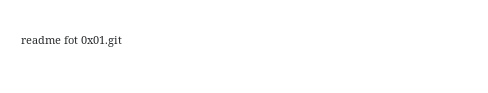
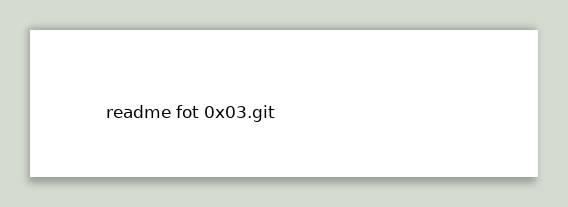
- readme fot 0x01.git
+ readme fot 0x03.git

